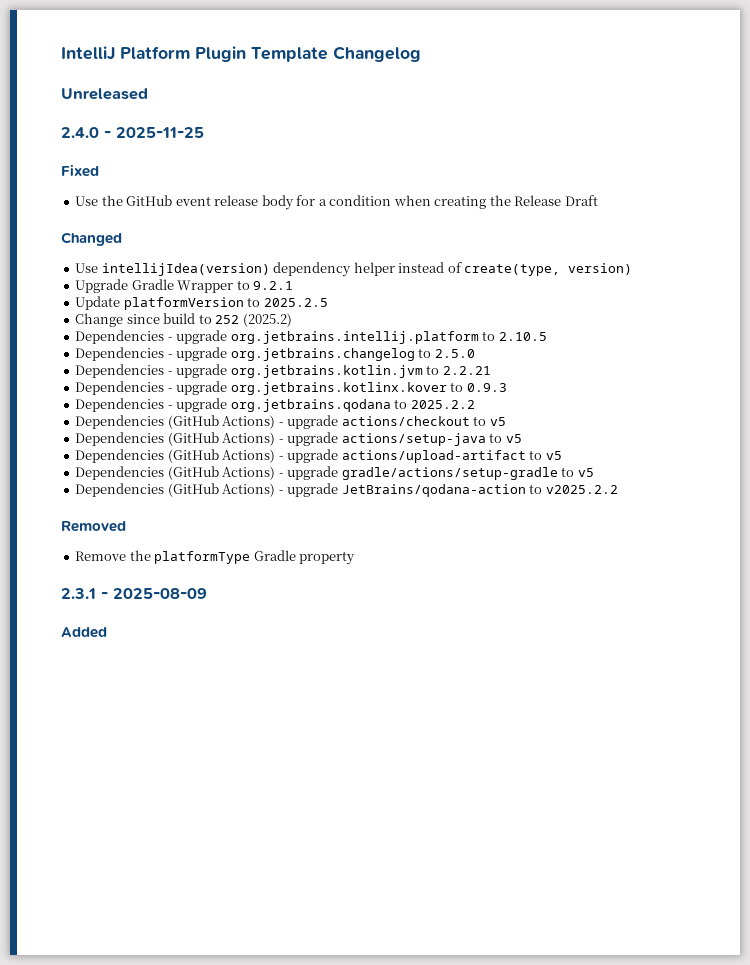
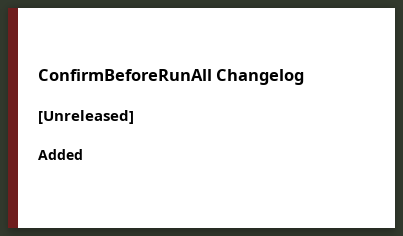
- IntelliJ Platform Plugin Template Changelog
- Unreleased
- 2.4.0 - 2025-11-25
- Fixed
- Use the GitHub event release body for a condition when creating the Release Draft
- Changed
- Use intellijIdea(version) dependency helper instead of create(type, version)
- Upgrade Gradle Wrapper to 9.2.1
- Update platformVersion to 2025.2.5
- Change since build to 252 (2025.2)
- Dependencies - upgrade org.jetbrains.intellij.platform to 2.10.5
- Dependencies - upgrade org.jetbrains.changelog to 2.5.0
- Dependencies - upgrade org.jetbrains.kotlin.jvm to 2.2.21
- Dependencies - upgrade org.jetbrains.kotlinx.kover to 0.9.3
- Dependencies - upgrade org.jetbrains.qodana to 2025.2.2
- Dependencies (GitHub Actions) - upgrade actions/checkout to v5
- Dependencies (GitHub Actions) - upgrade actions/setup-java to v5
- Dependencies (GitHub Actions) - upgrade actions/upload-artifact to v5
- Dependencies (GitHub Actions) - upgrade gradle/actions/setup-gradle to v5
- Dependencies (GitHub Actions) - upgrade JetBrains/qodana-action to v2025.2.2
- Removed
- Remove the platformType Gradle property
- 2.3.1 - 2025-08-09
+ ConfirmBeforeRunAll Changelog
+ [Unreleased]

